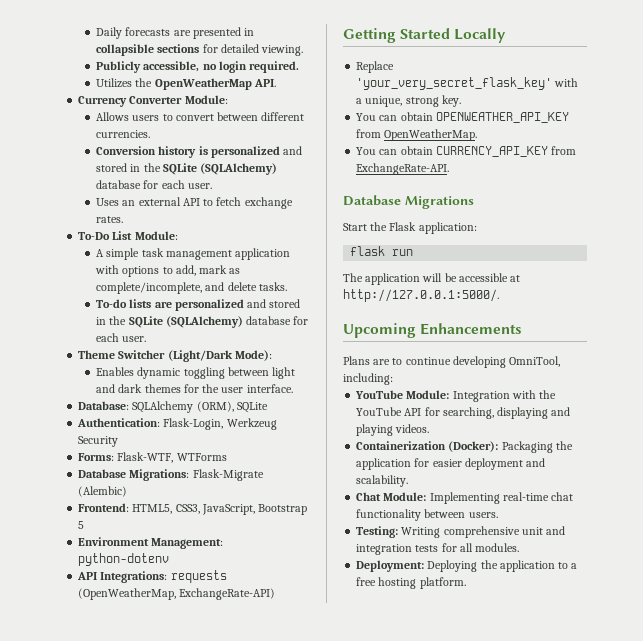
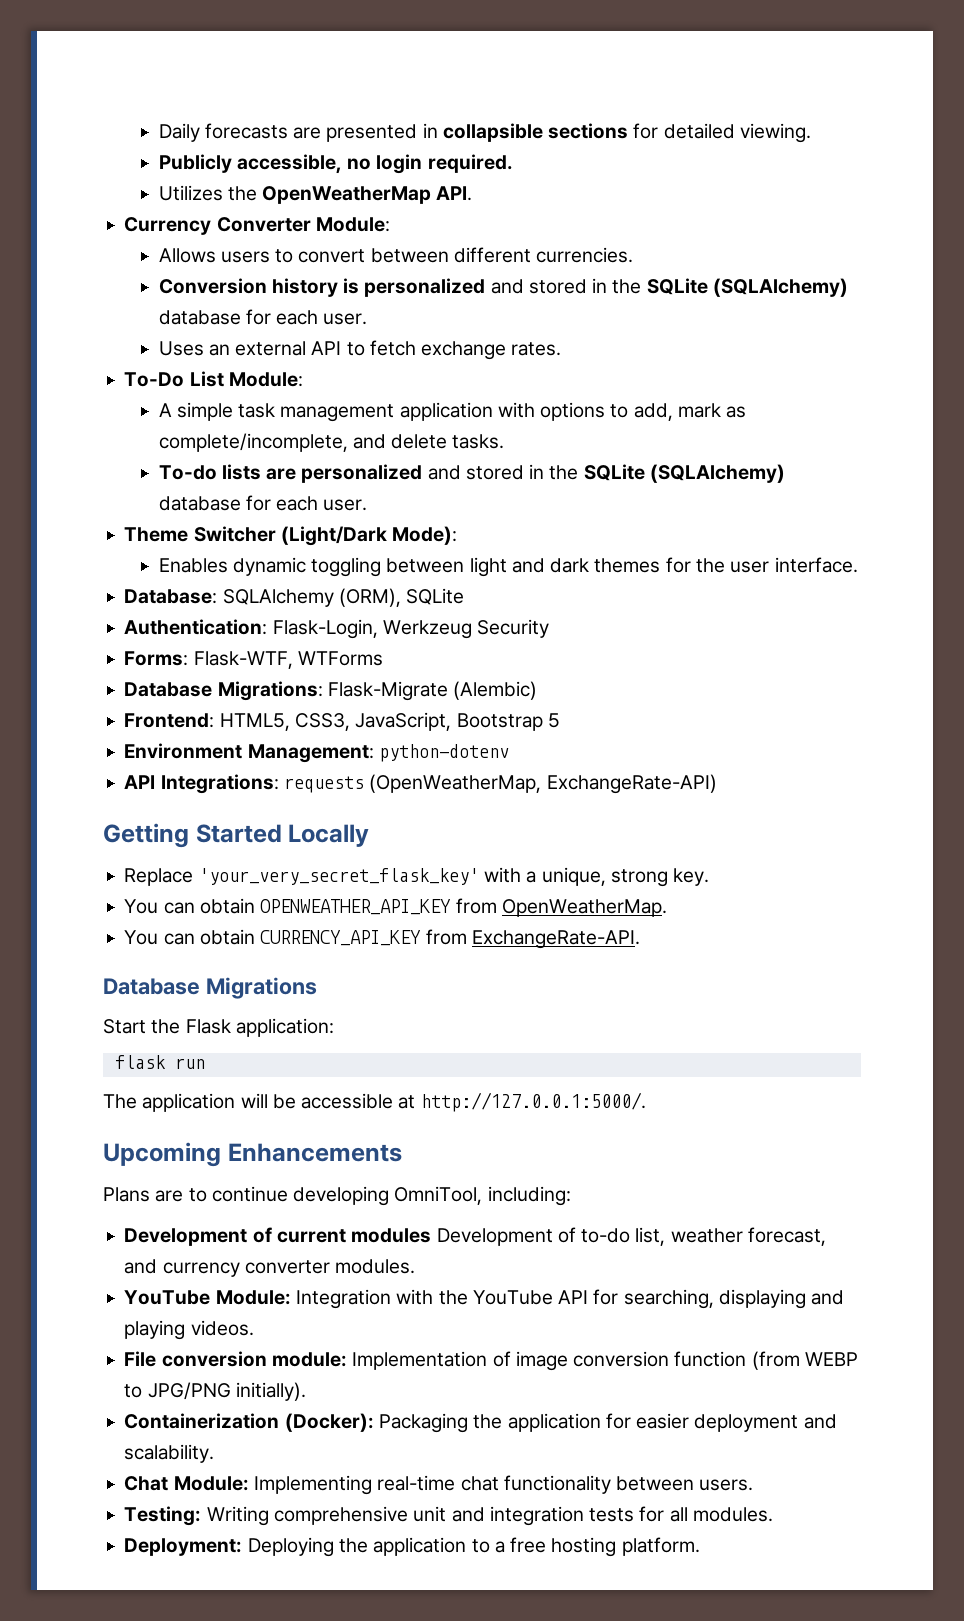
+ Development of current modules Development of to-do list, weather forecast, and currency converter modules.
+ File conversion module: Implementation of image conversion function (from WEBP to JPG/PNG initially).

